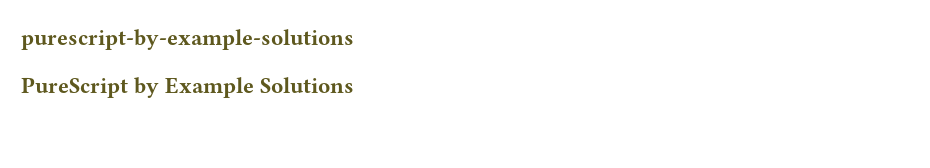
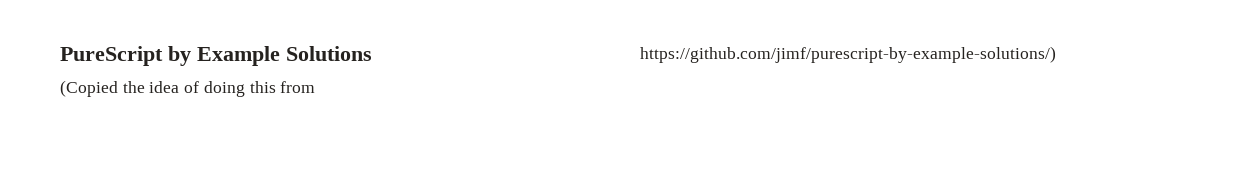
- purescript-by-example-solutions
+ (Copied the idea of doing this from https://github.com/jimf/purescript-by-example-solutions/)

